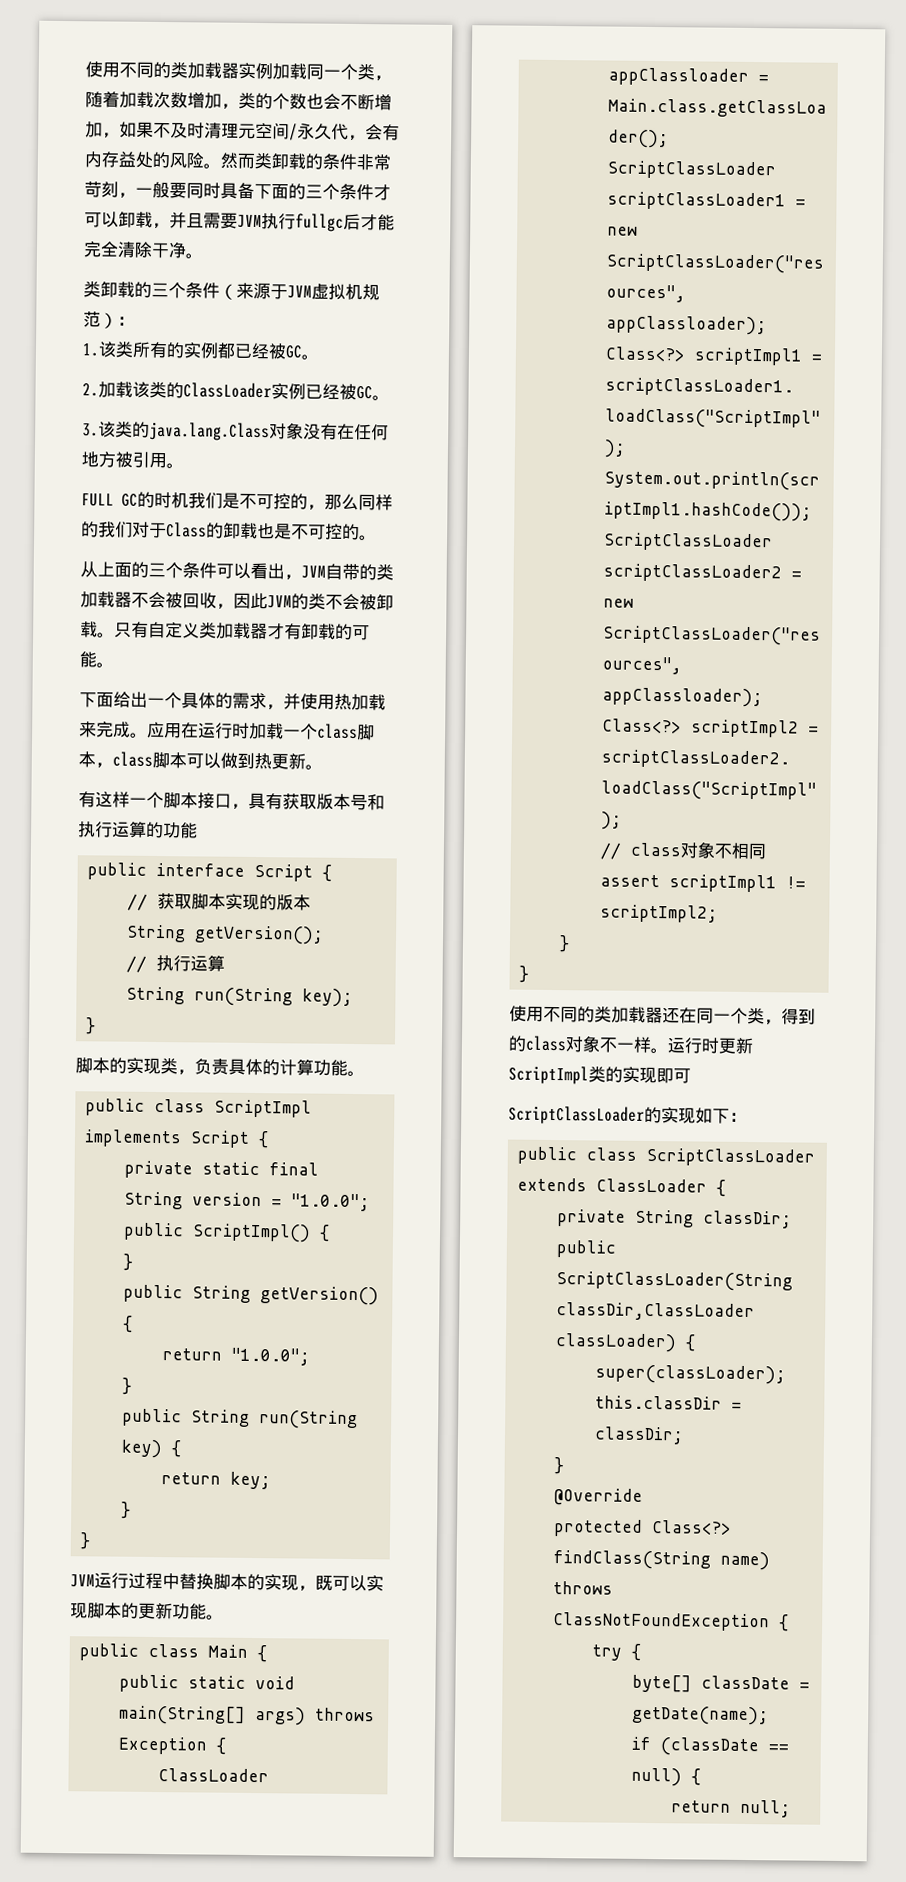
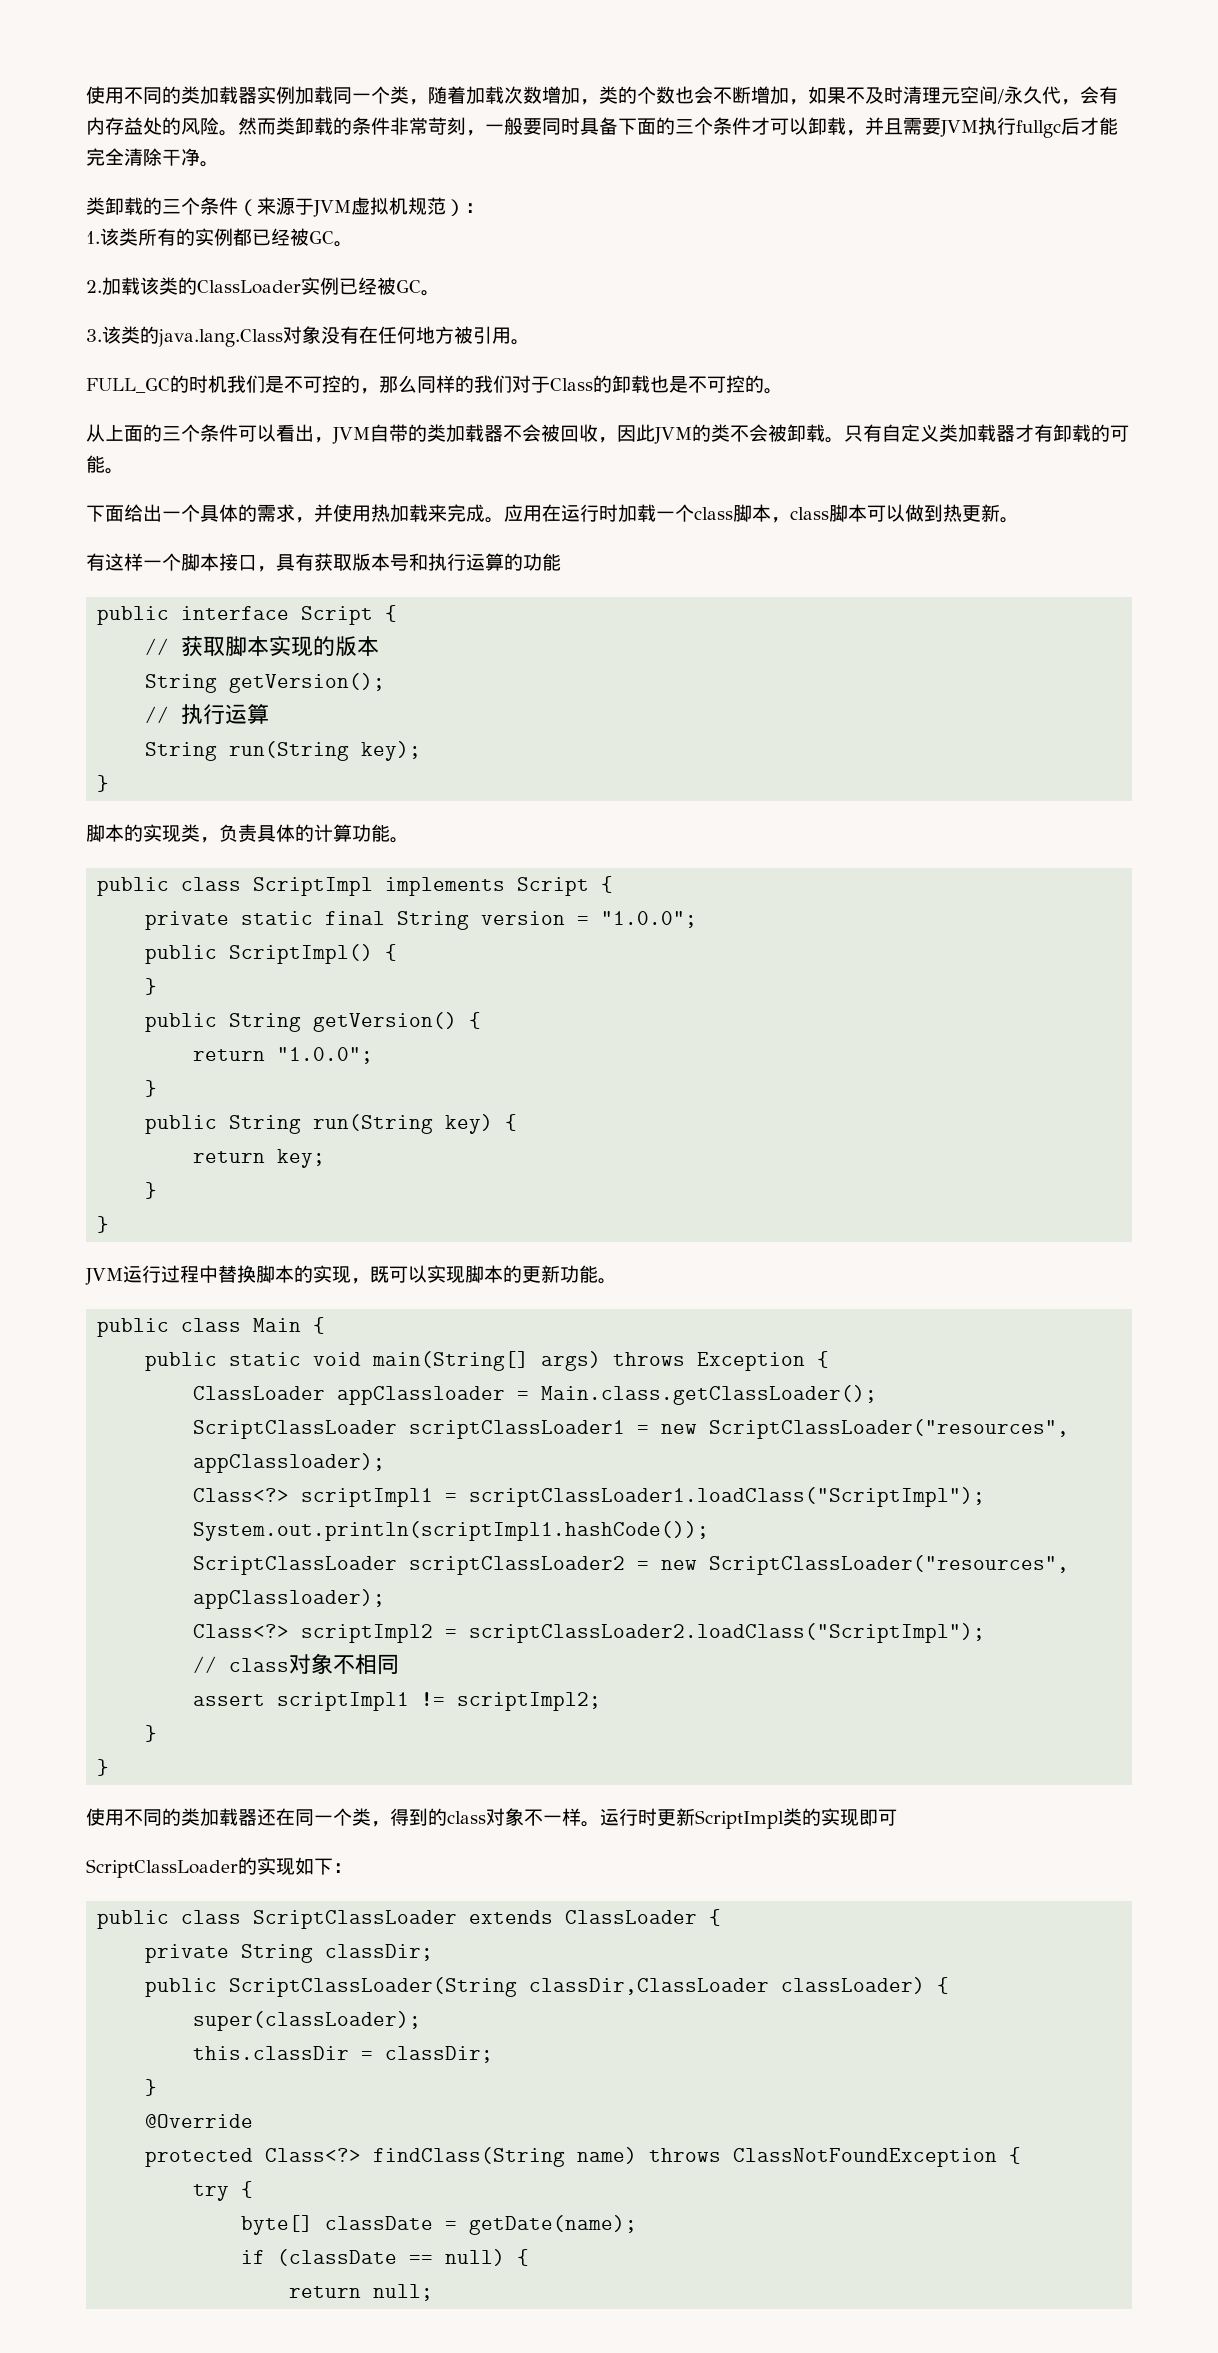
- FULL GC的时机我们是不可控的，那么同样的我们对于Class的卸载也是不可控的。
+ FULL_GC的时机我们是不可控的，那么同样的我们对于Class的卸载也是不可控的。

